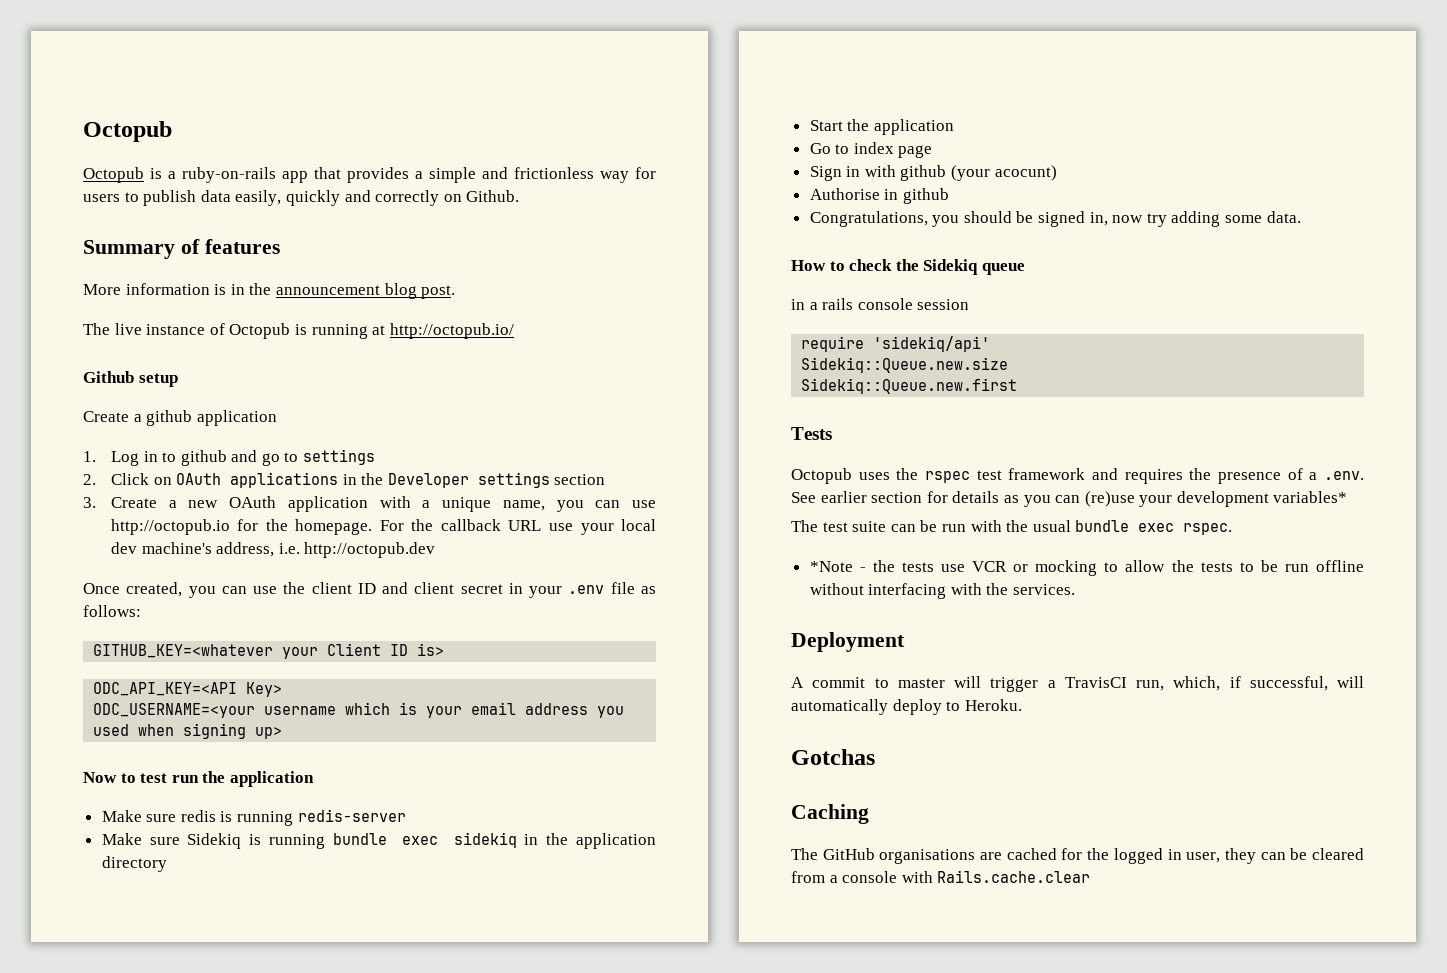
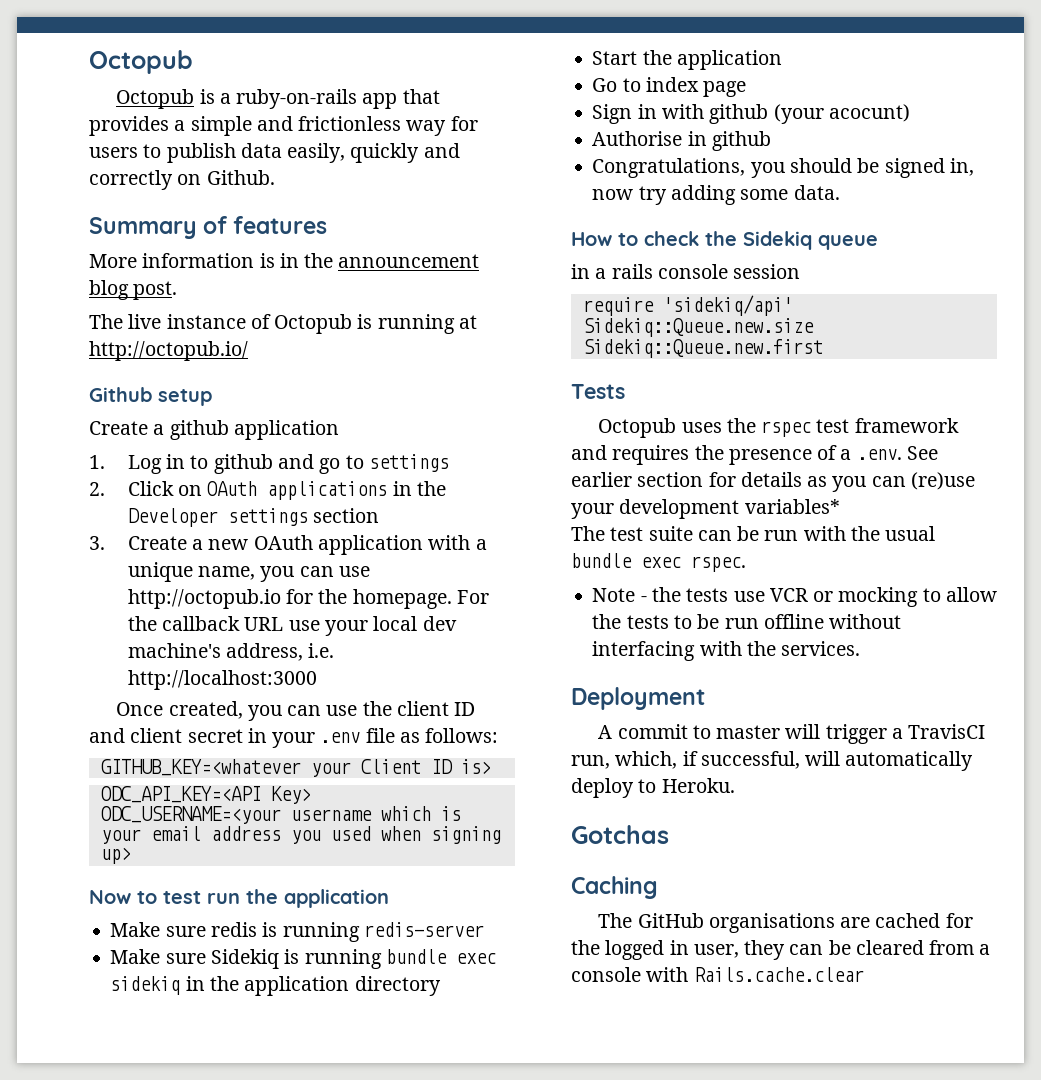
- For the callback URL use your local dev machine's address, i.e. http://octopub.dev
+ For the callback URL use your local dev machine's address, i.e. http://localhost:3000
- *Note - the tests use VCR or mocking to allow the tests to be run offline without interfacing with the services.
+ Note - the tests use VCR or mocking to allow the tests to be run offline without interfacing with the services.

